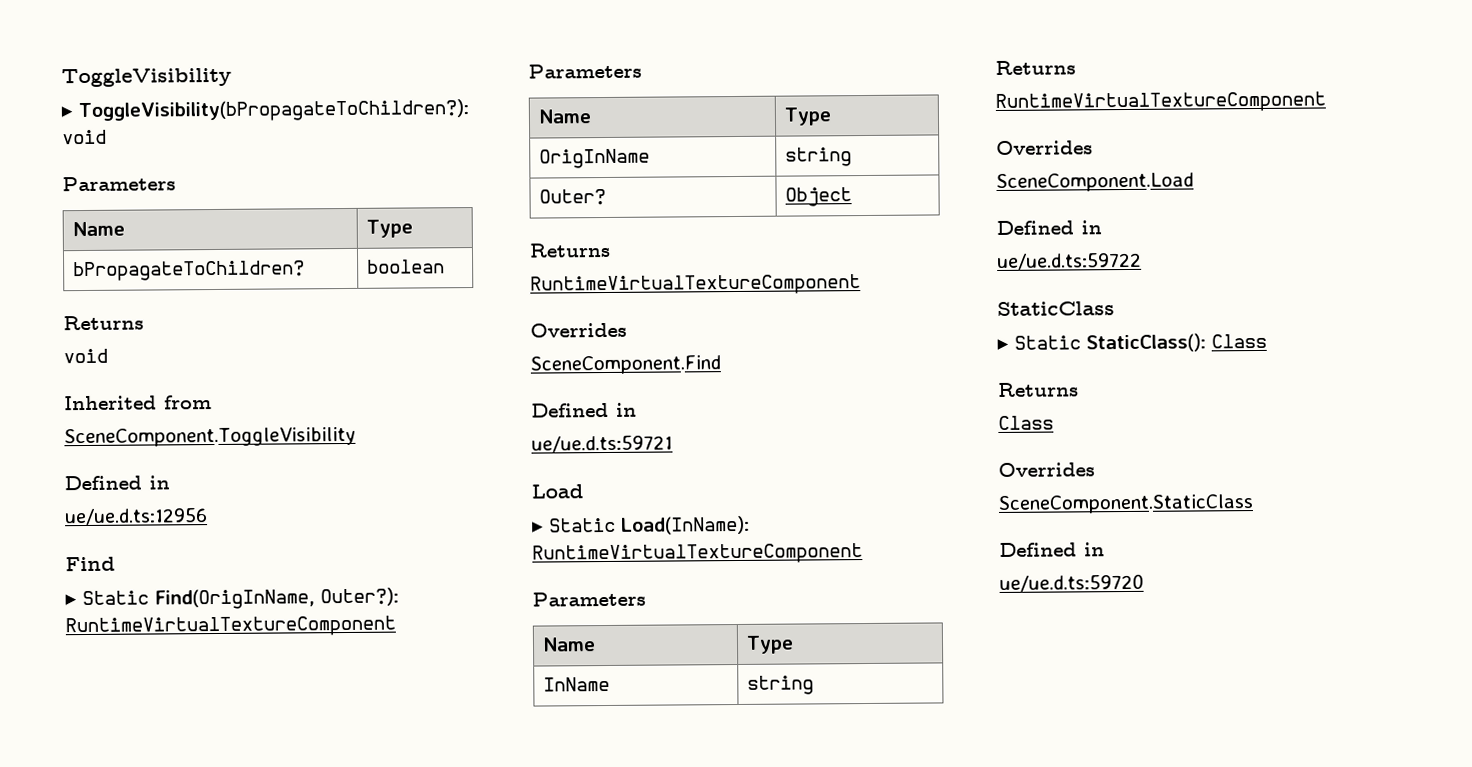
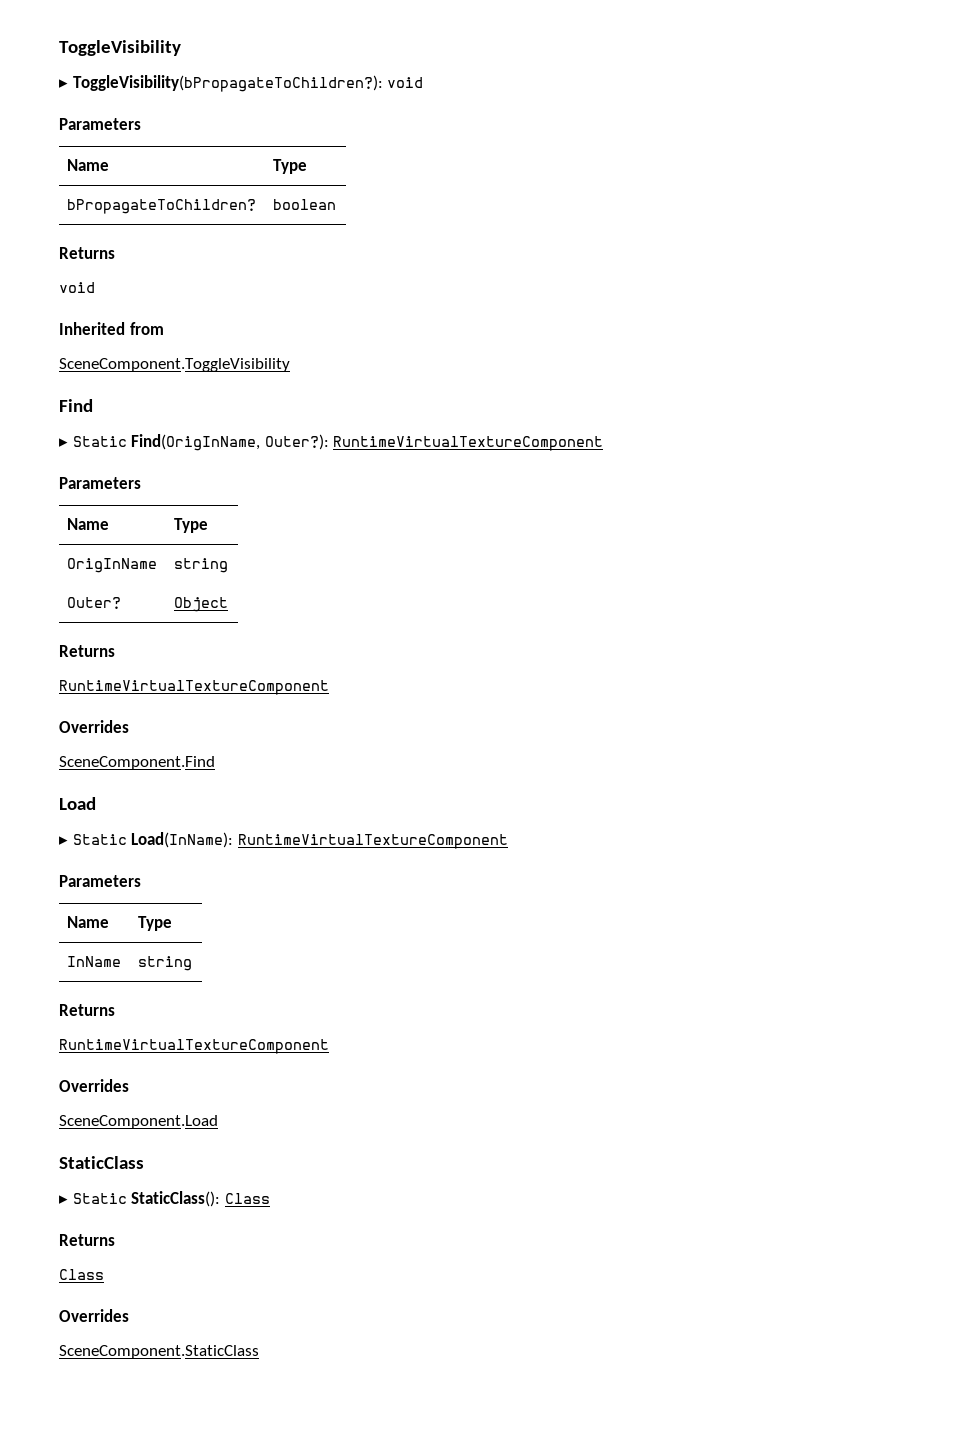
  SceneComponent.ToggleVisibility
- Defined in
- ue/ue.d.ts:12956
  SceneComponent.Find
- Defined in
- ue/ue.d.ts:59721
  SceneComponent.Load
- Defined in
- ue/ue.d.ts:59722
  SceneComponent.StaticClass
- Defined in
- ue/ue.d.ts:59720

